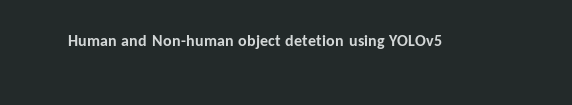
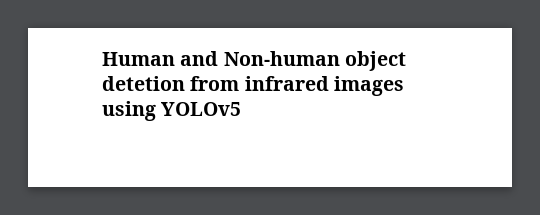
- Human and Non-human object detetion using YOLOv5
+ Human and Non-human object detetion from infrared images using YOLOv5

